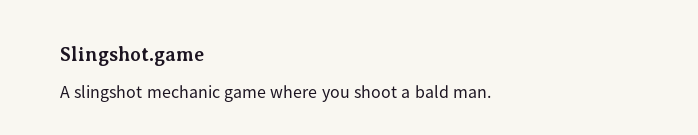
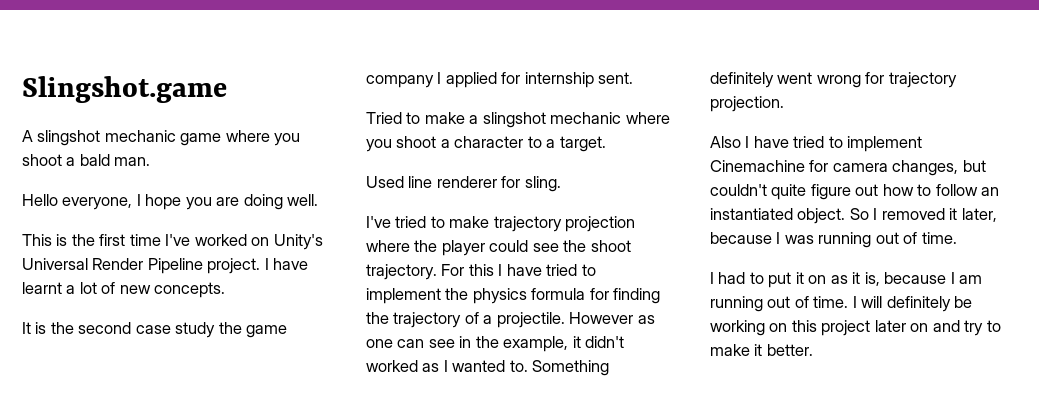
+ Hello everyone, I hope you are doing well.
+ This is the first time I've worked on Unity's Universal Render Pipeline project. I have learnt a lot of new concepts.
+ It is the second case study the game company I applied for internship sent.
+ Tried to make a slingshot mechanic where you shoot a character to a target.
+ Used line renderer for sling.
+ I've tried to make trajectory projection where the player could see the shoot trajectory. For this I have tried to implement the physics formula for finding the trajectory of a projectile. However as one can see in the example, it didn't worked as I wanted to. Something definitely went wrong for trajectory projection.
+ Also I have tried to implement Cinemachine for camera changes, but couldn't quite figure out how to follow an instantiated object. So I removed it later, because I was running out of time.
+ I had to put it on as it is, because I am running out of time. I will definitely be working on this project later on and try to make it better.

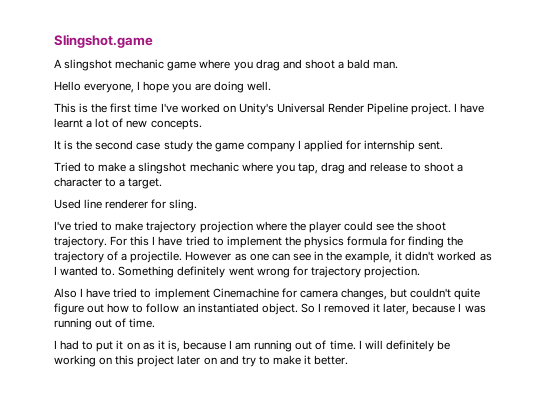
- A slingshot mechanic game where you shoot a bald man.
+ A slingshot mechanic game where you drag and shoot a bald man.
- Tried to make a slingshot mechanic where you shoot a character to a target.
+ Tried to make a slingshot mechanic where you tap, drag and release to shoot a character to a target.

